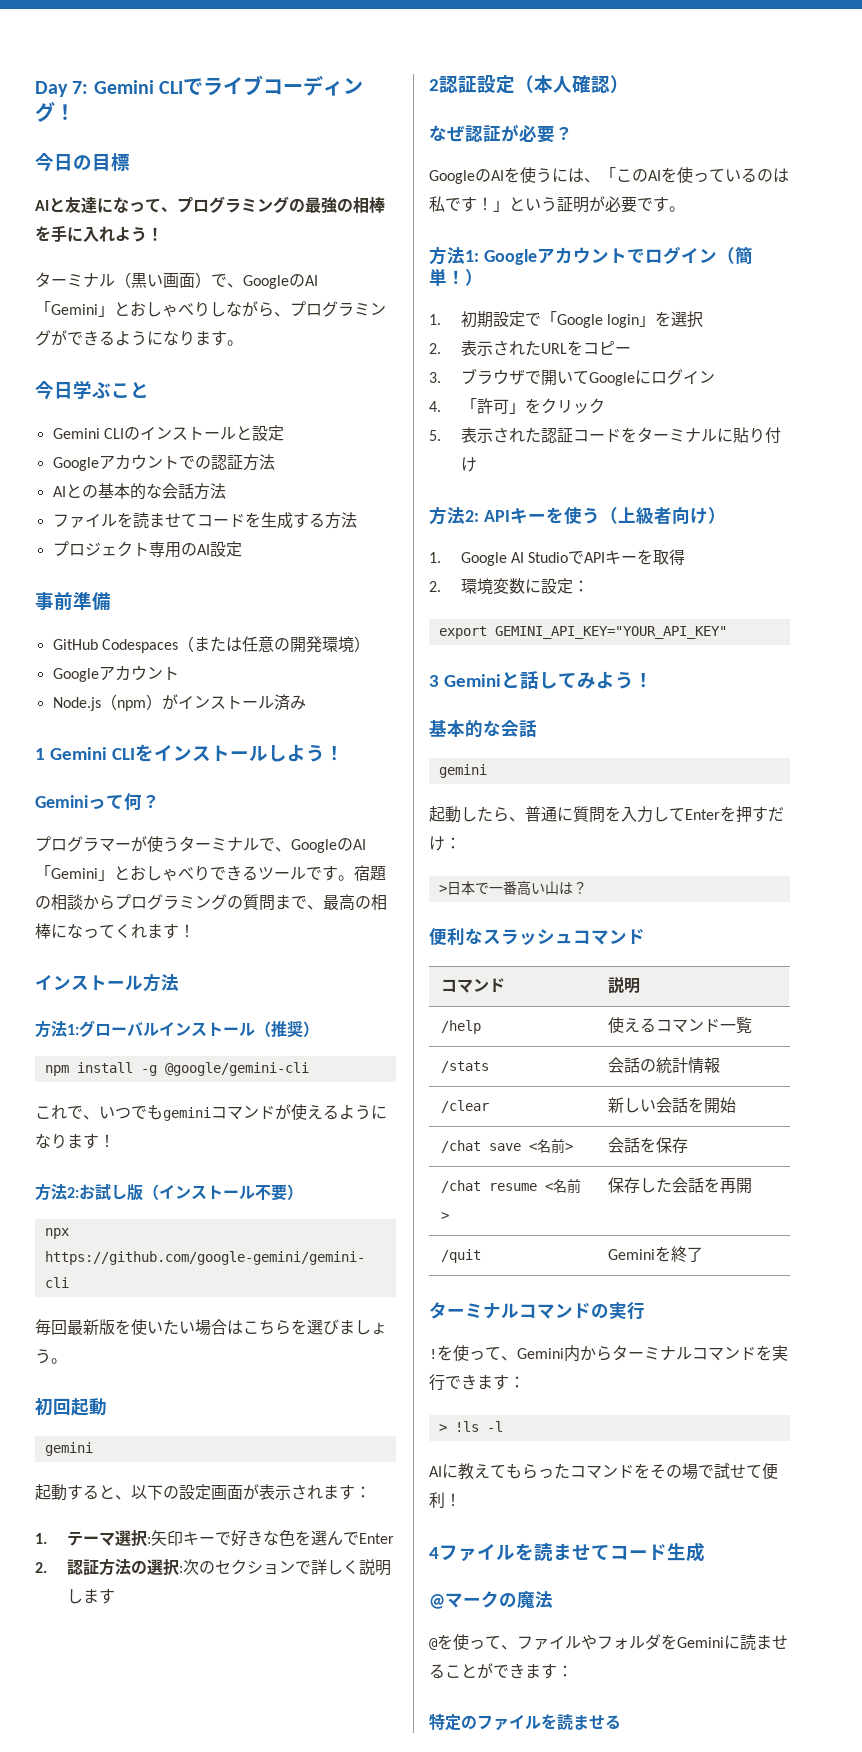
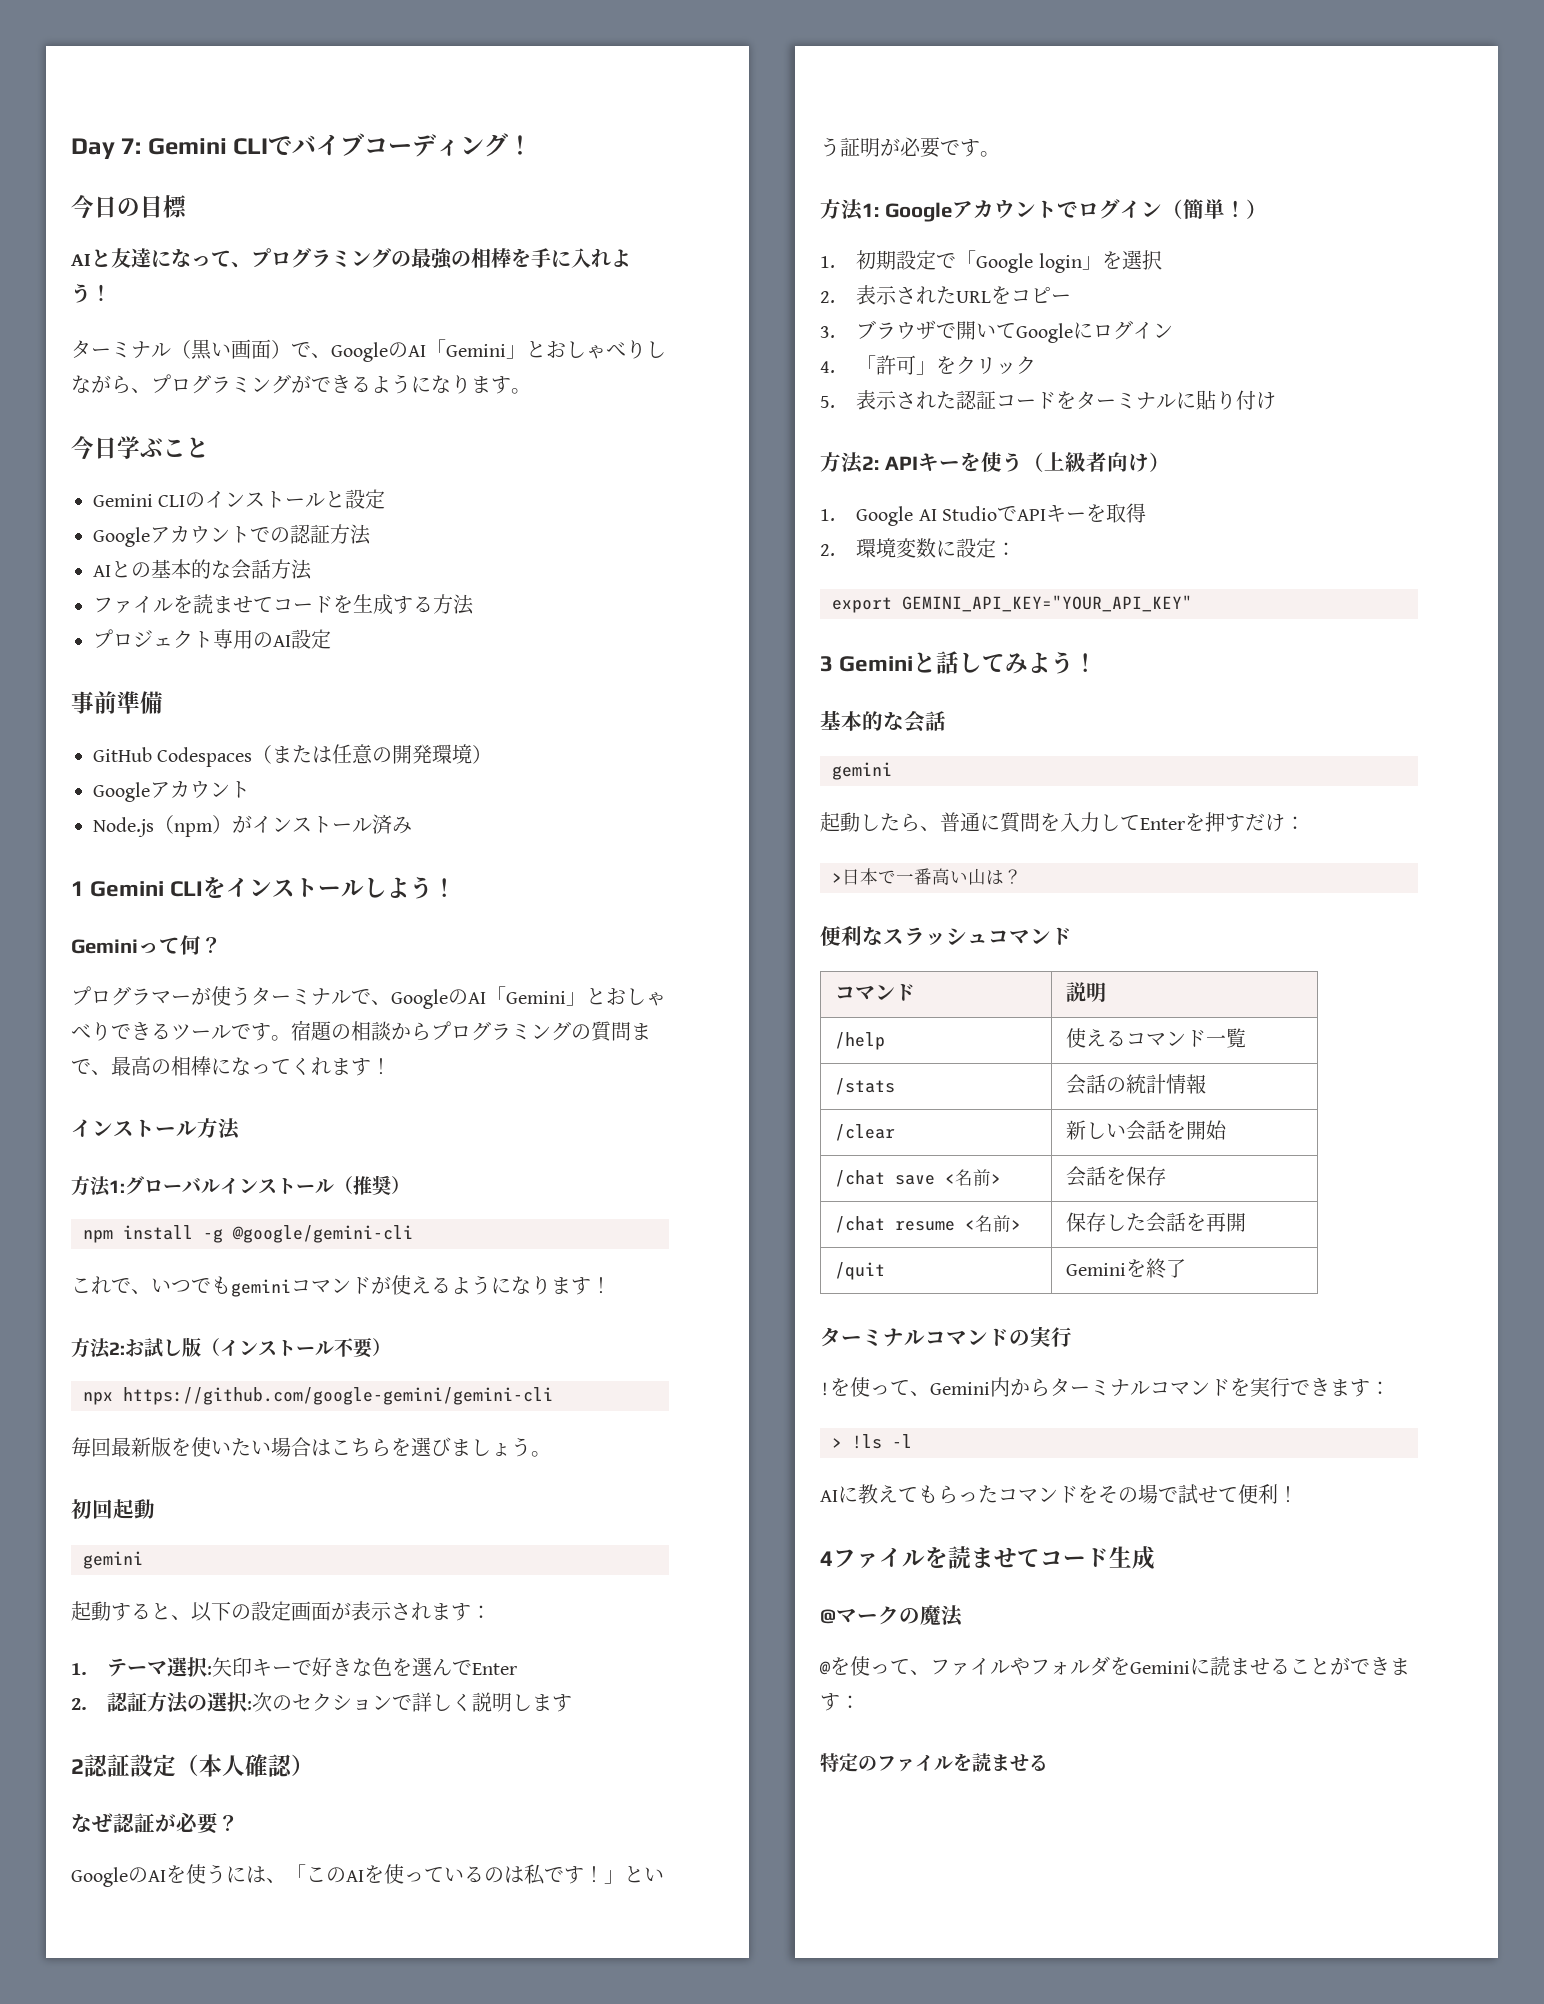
- Day 7: Gemini CLIでライブコーディング！
+ Day 7: Gemini CLIでバイブコーディング！

